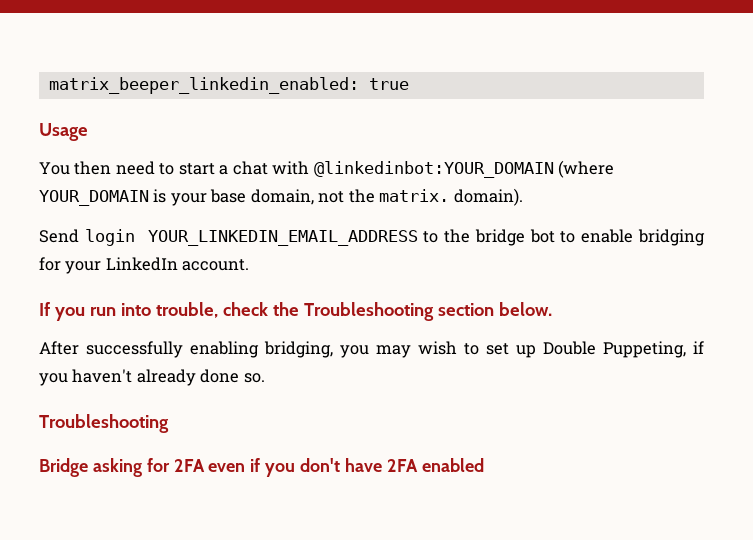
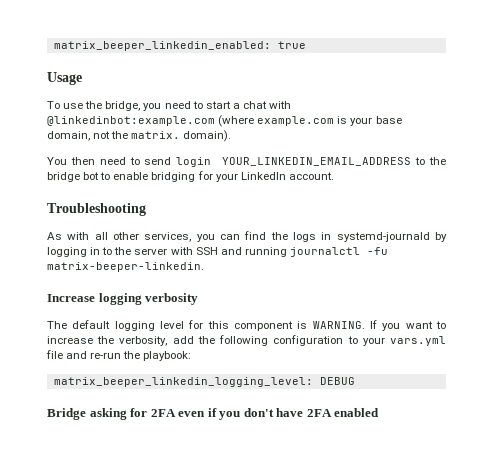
- You then need to start a chat with @linkedinbot:YOUR_DOMAIN (where YOUR_DOMAIN is your base domain, not the matrix. domain).
+ To use the bridge, you need to start a chat with @linkedinbot:example.com (where example.com is your base domain, not the matrix. domain).
- Send login YOUR_LINKEDIN_EMAIL_ADDRESS to the bridge bot to enable bridging for your LinkedIn account.
+ You then need to send login YOUR_LINKEDIN_EMAIL_ADDRESS to the bridge bot to enable bridging for your LinkedIn account.
- If you run into trouble, check the Troubleshooting section below.
- After successfully enabling bridging, you may wish to set up Double Puppeting, if you haven't already done so.
  Troubleshooting
+ As with all other services, you can find the logs in systemd-journald by logging in to the server with SSH and running journalctl -fu matrix-beeper-linkedin.
+ Increase logging verbosity
+ The default logging level for this component is WARNING. If you want to increase the verbosity, add the following configuration to your vars.yml file and re-run the playbook:
+ matrix_beeper_linkedin_logging_level: DEBUG

